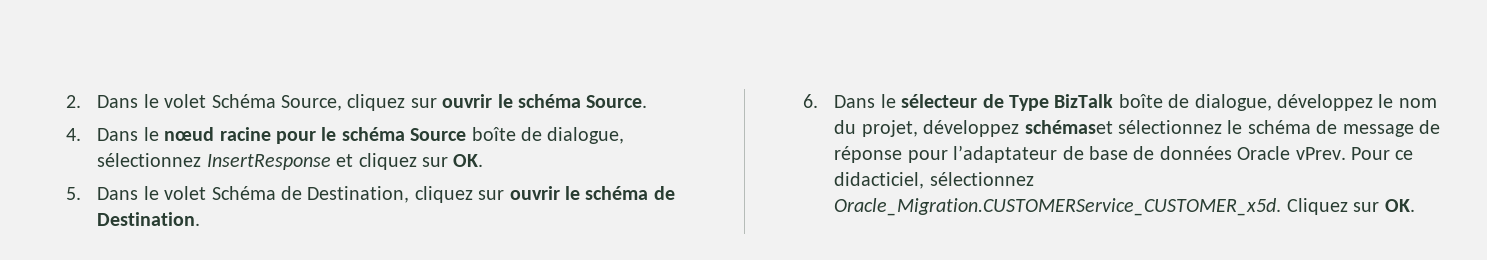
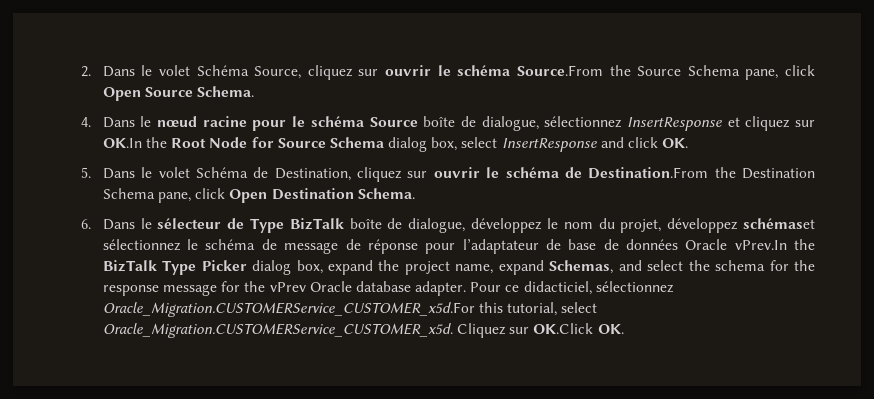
- 2. Dans le volet Schéma Source, cliquez sur ouvrir le schéma Source.
+ 2. Dans le volet Schéma Source, cliquez sur ouvrir le schéma Source.From the Source Schema pane, click Open Source Schema.
- 4. Dans le nœud racine pour le schéma Source boîte de dialogue, sélectionnez InsertResponse et cliquez sur OK.
+ 4. Dans le nœud racine pour le schéma Source boîte de dialogue, sélectionnez InsertResponse et cliquez sur OK.In the Root Node for Source Schema dialog box, select InsertResponse and click OK.
- 5. Dans le volet Schéma de Destination, cliquez sur ouvrir le schéma de Destination.
+ 5. Dans le volet Schéma de Destination, cliquez sur ouvrir le schéma de Destination.From the Destination Schema pane, click Open Destination Schema.
- 6. Dans le sélecteur de Type BizTalk boîte de dialogue, développez le nom du projet, développez schémaset sélectionnez le schéma de message de réponse pour l’adaptateur de base de données Oracle vPrev. Pour ce didacticiel, sélectionnez Oracle_Migration.CUSTOMERService_CUSTOMER_x5d. Cliquez sur OK.
+ 6. Dans le sélecteur de Type BizTalk boîte de dialogue, développez le nom du projet, développez schémaset sélectionnez le schéma de message de réponse pour l’adaptateur de base de données Oracle vPrev.In the BizTalk Type Picker dialog box, expand the project name, expand Schemas, and select the schema for the response message for the vPrev Oracle database adapter. Pour ce didacticiel, sélectionnez Oracle_Migration.CUSTOMERService_CUSTOMER_x5d.For this tutorial, select Oracle_Migration.CUSTOMERService_CUSTOMER_x5d. Cliquez sur OK.Click OK.

